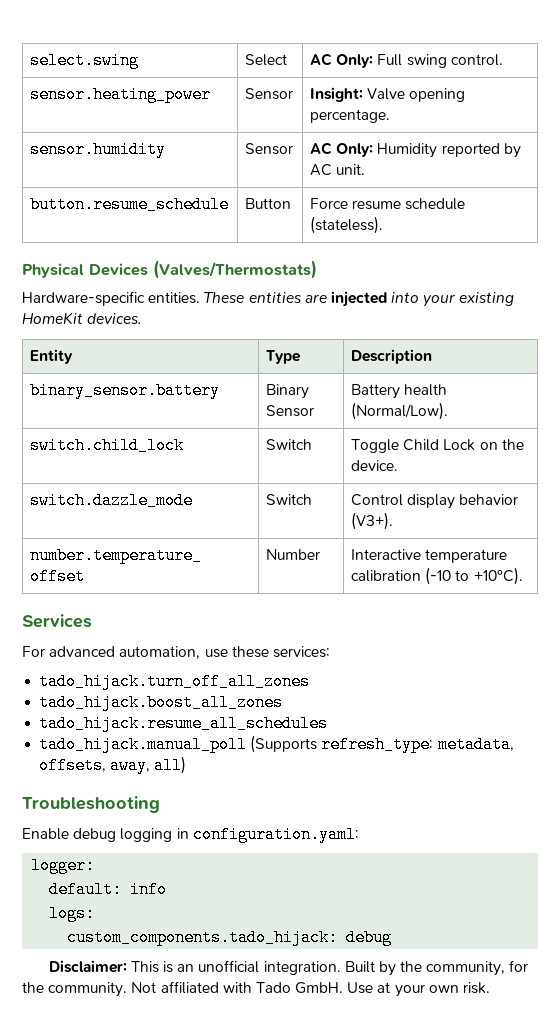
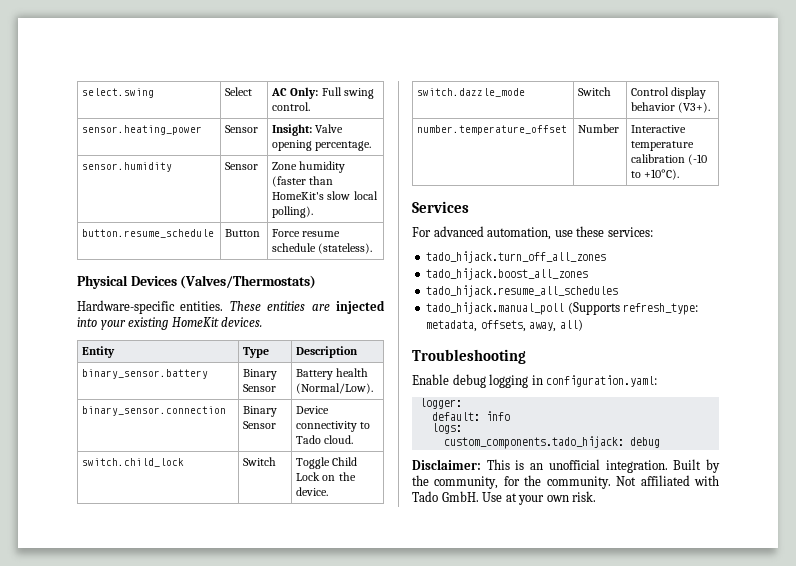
- sensor.humidity | Sensor | AC Only: Humidity reported by AC unit.
+ sensor.humidity | Sensor | Zone humidity (faster than HomeKit's slow local polling).
+ binary_sensor.connection | Binary Sensor | Device connectivity to Tado cloud.

